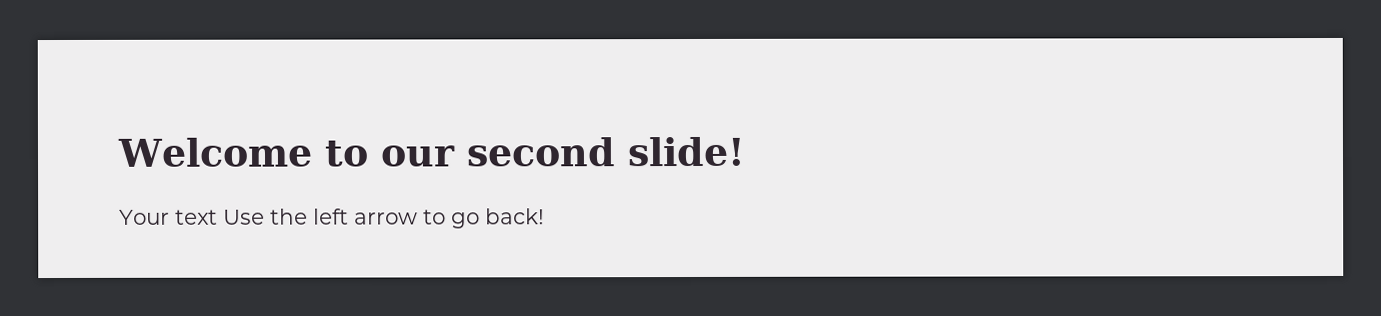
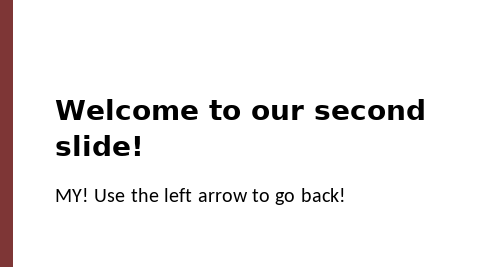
- Your text Use the left arrow to go back!
+ MY! Use the left arrow to go back!

